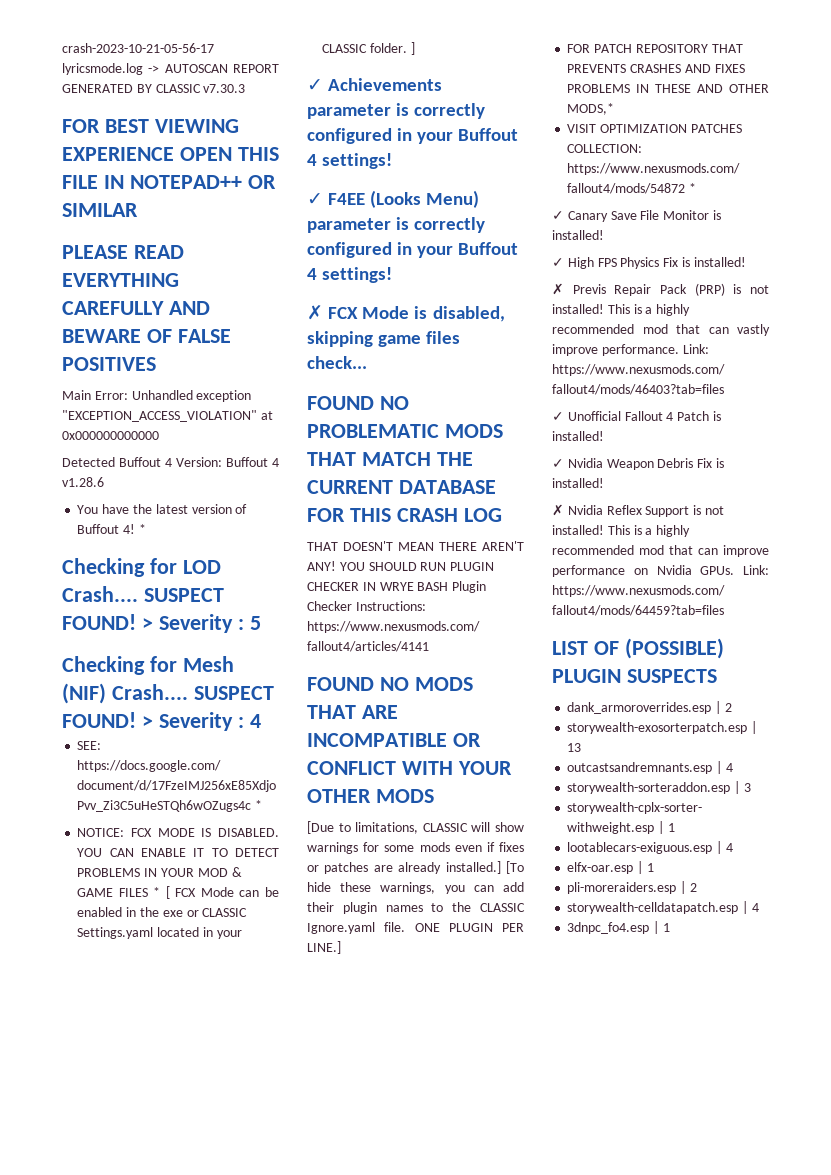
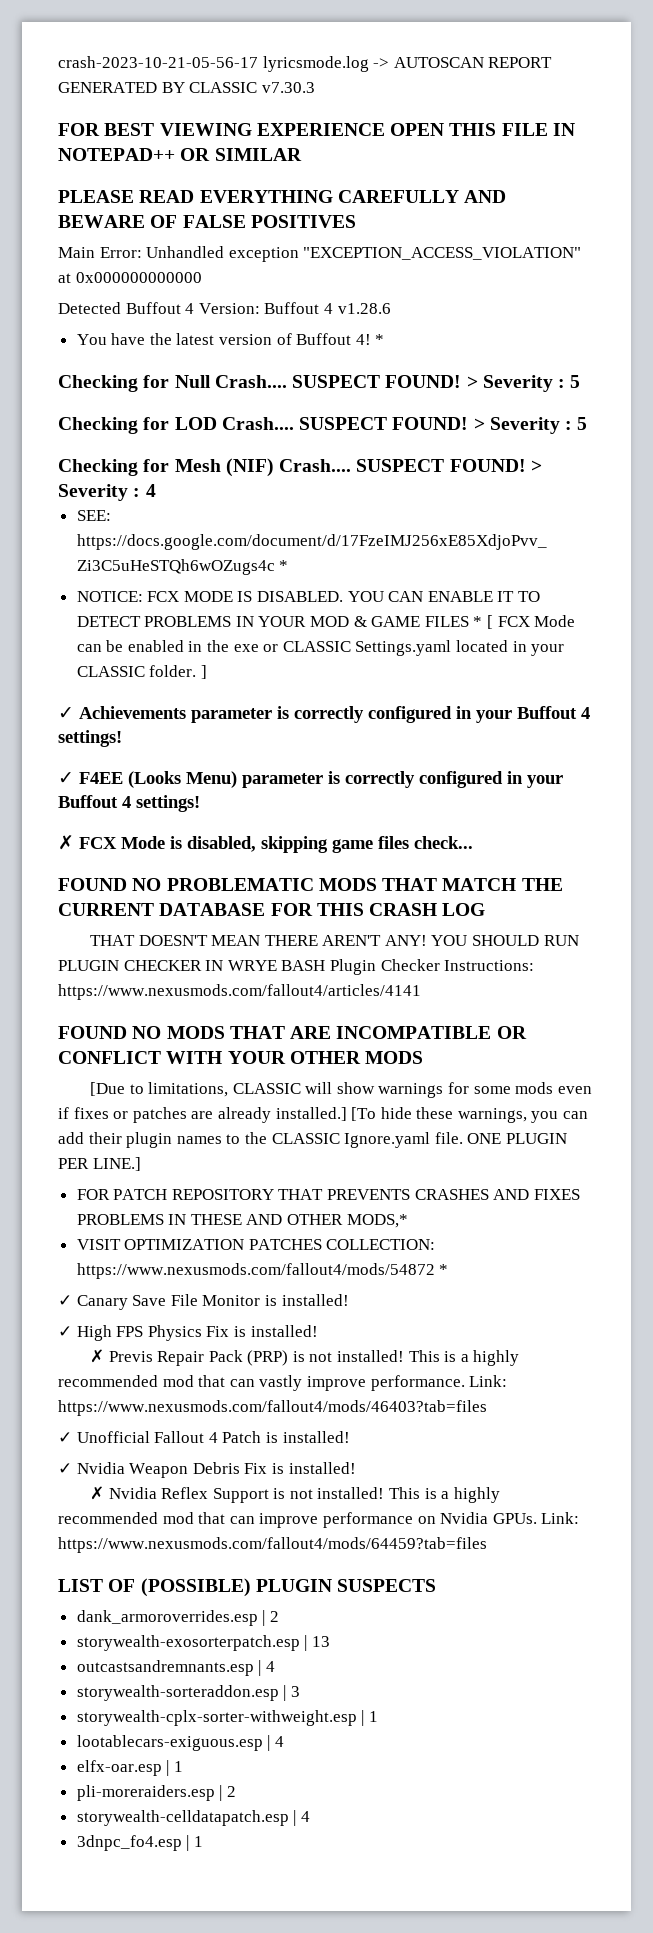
+ Checking for Null Crash.... SUSPECT FOUND! > Severity : 5

